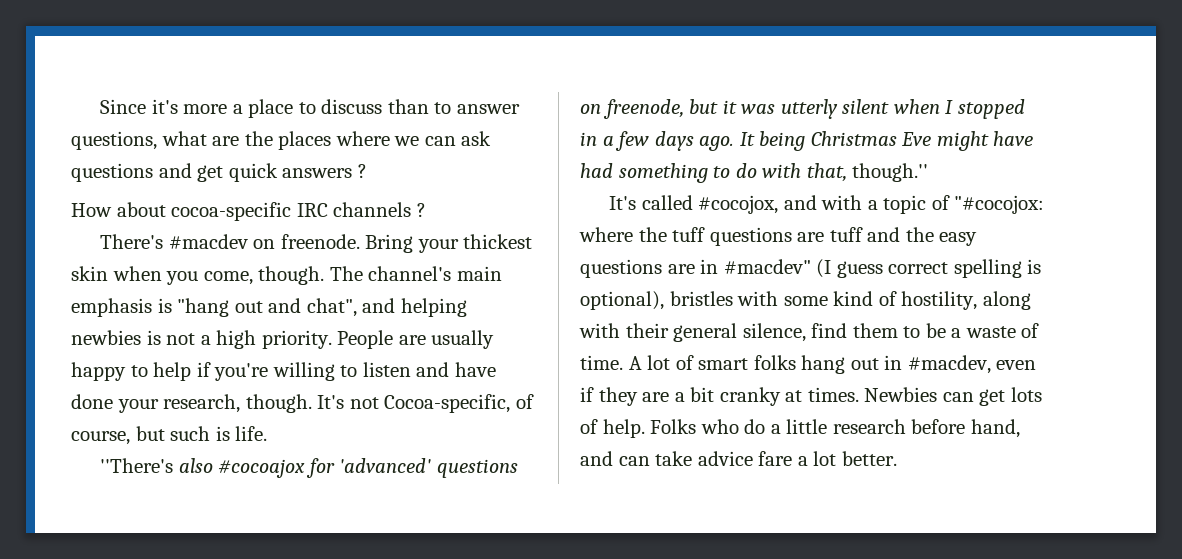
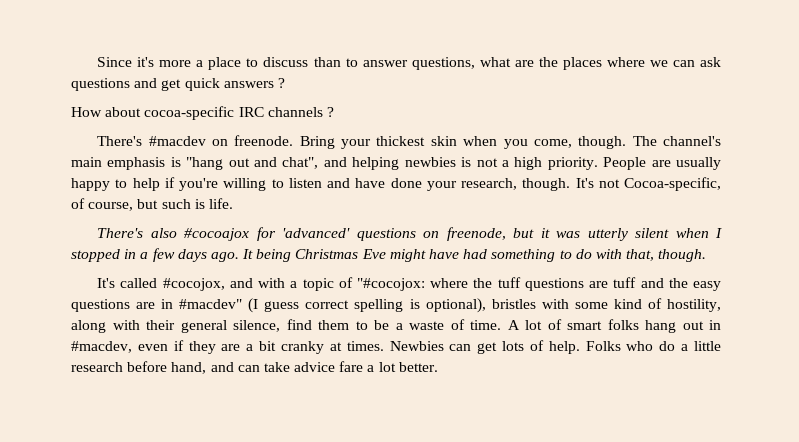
- ''There's also #cocoajox for 'advanced' questions on freenode, but it was utterly silent when I stopped in a few days ago.
+ There's also #cocoajox for 'advanced' questions on freenode, but it was utterly silent when I stopped in a few days ago.
- It being Christmas Eve might have had something to do with that, though.''
+ It being Christmas Eve might have had something to do with that, though.

